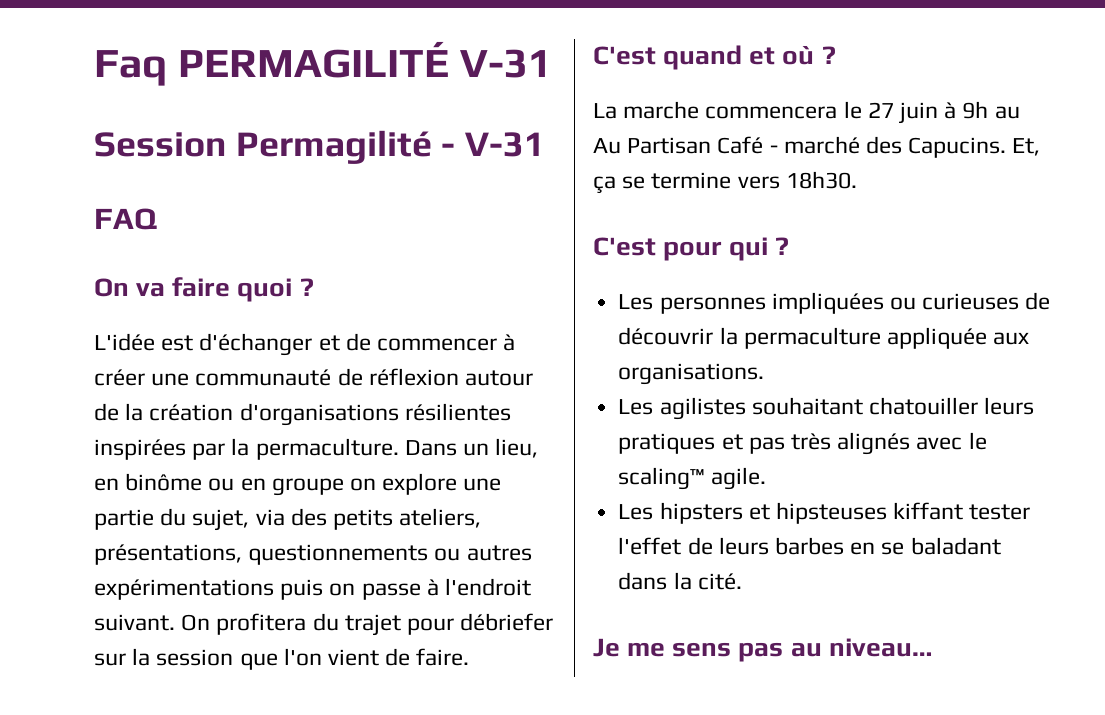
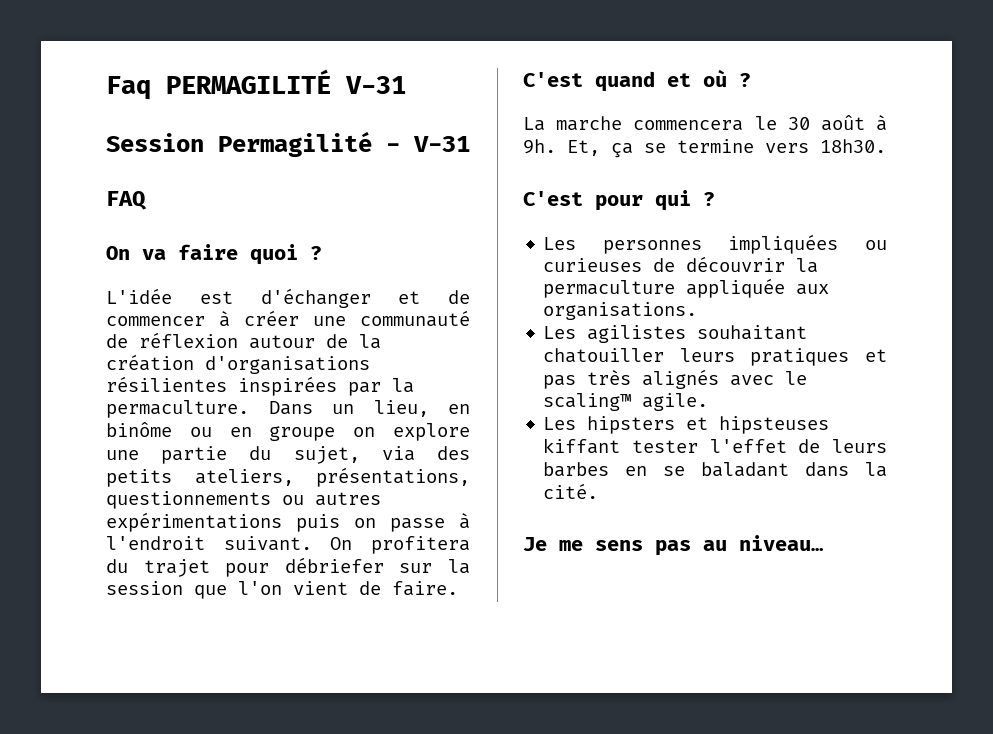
- La marche commencera le 27 juin à 9h au Au Partisan Café - marché des Capucins.
+ La marche commencera le 30 août à 9h.

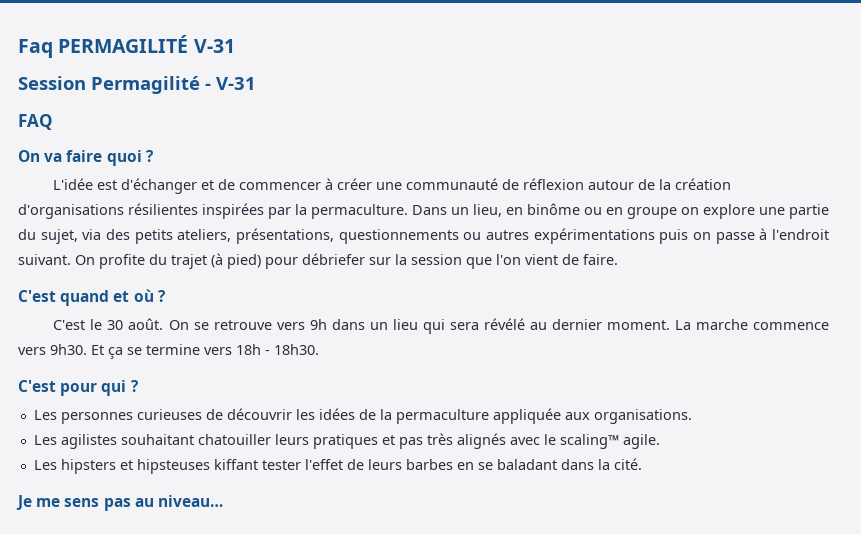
- On profitera du trajet pour débriefer sur la session que l'on vient de faire.
+ On profite du trajet (à pied) pour débriefer sur la session que l'on vient de faire.
- La marche commencera le 30 août à 9h. Et, ça se termine vers 18h30.
+ C'est le 30 août. On se retrouve vers 9h dans un lieu qui sera révélé au dernier moment. La marche commence vers 9h30. Et ça se termine vers 18h - 18h30.
- Les personnes impliquées ou curieuses de découvrir la permaculture appliquée aux organisations.
+ Les personnes curieuses de découvrir les idées de la permaculture appliquée aux organisations.

